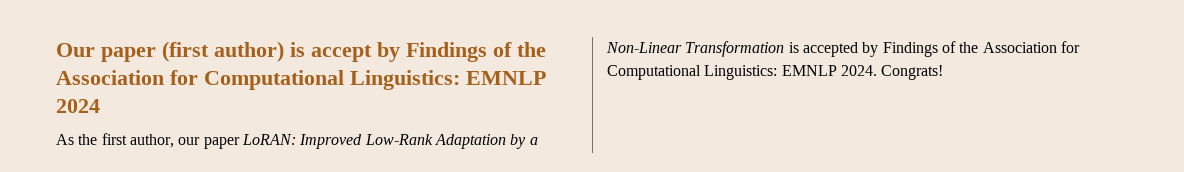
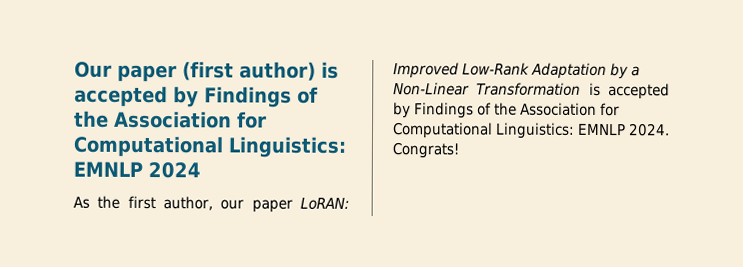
- Our paper (first author) is accept by Findings of the Association for Computational Linguistics: EMNLP 2024
+ Our paper (first author) is accepted by Findings of the Association for Computational Linguistics: EMNLP 2024

